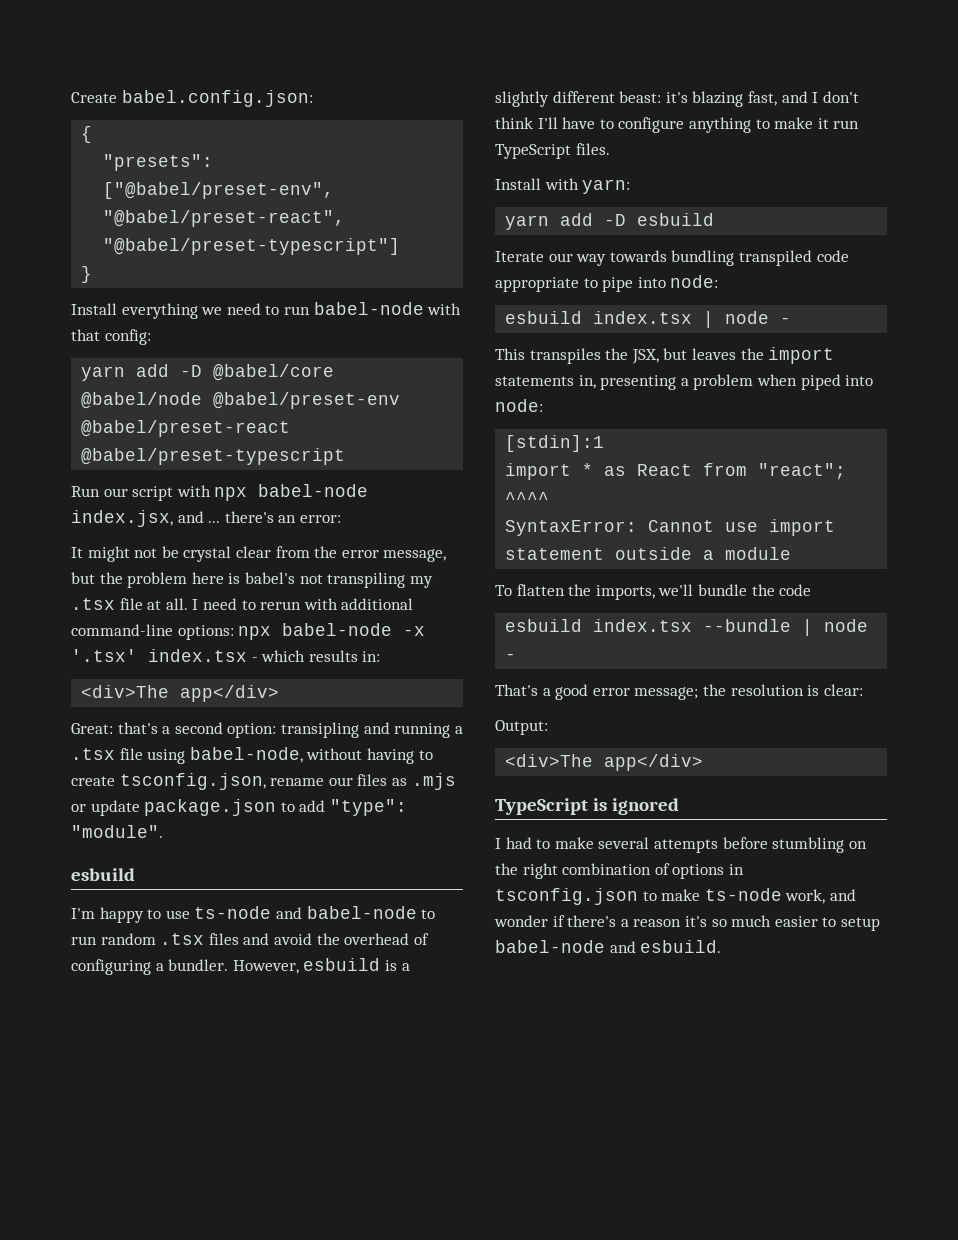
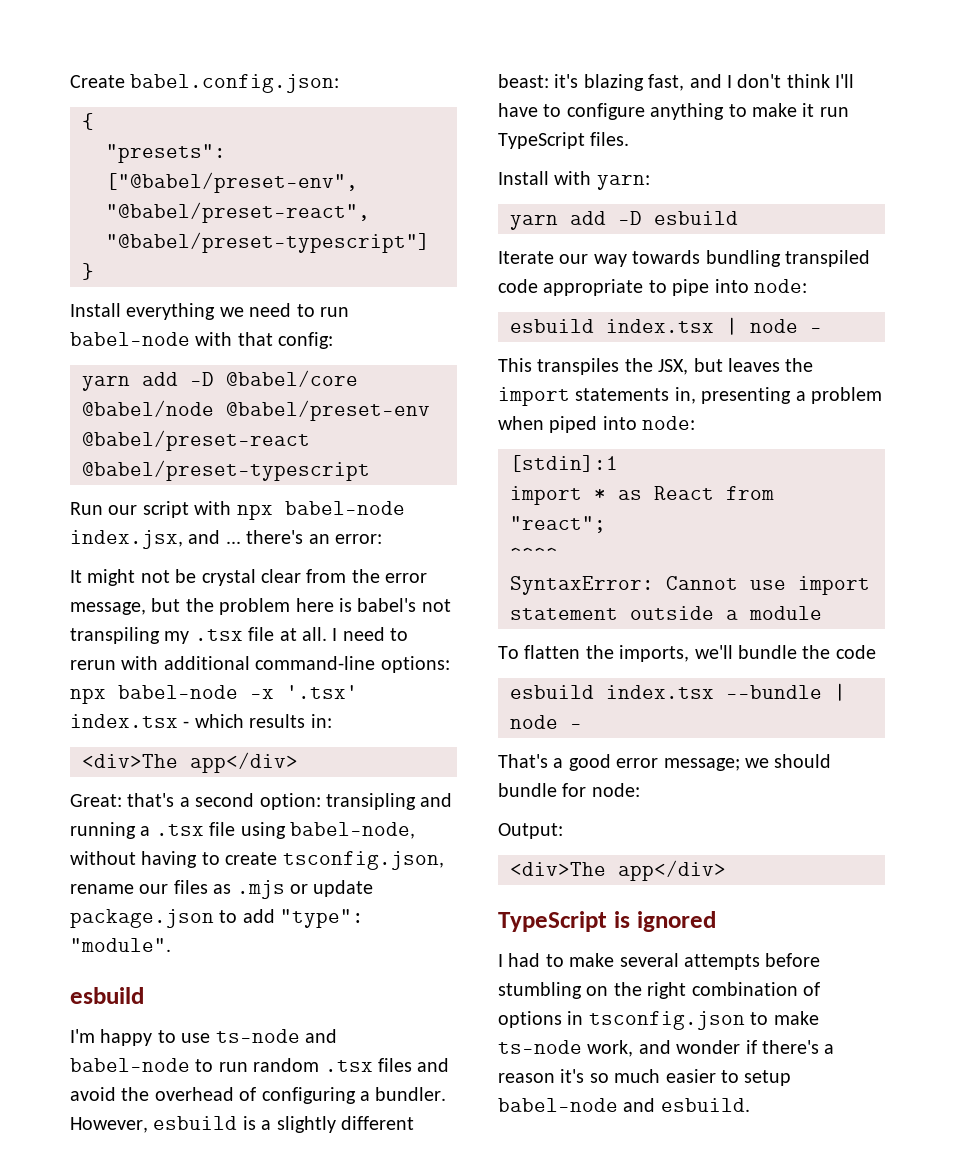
- That's a good error message; the resolution is clear:
+ That's a good error message; we should bundle for node:

